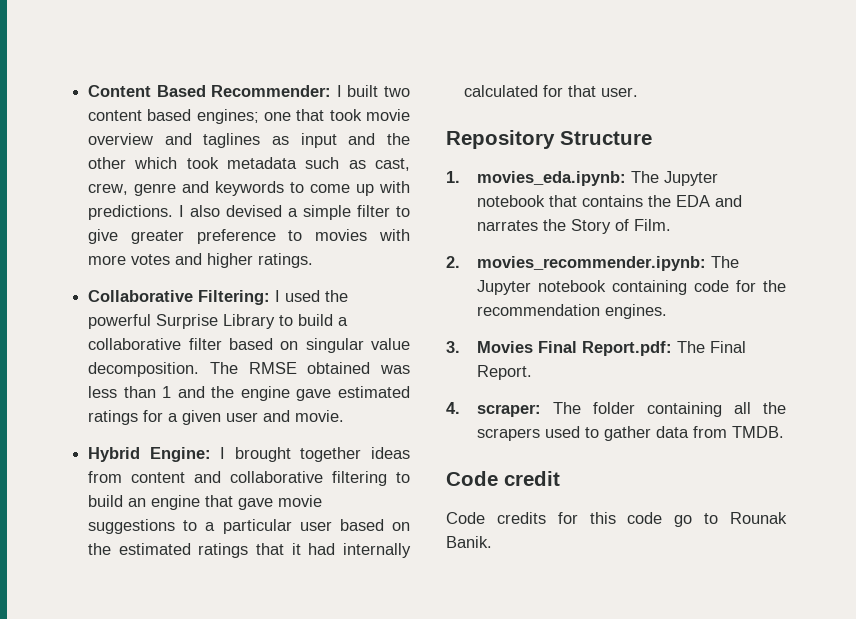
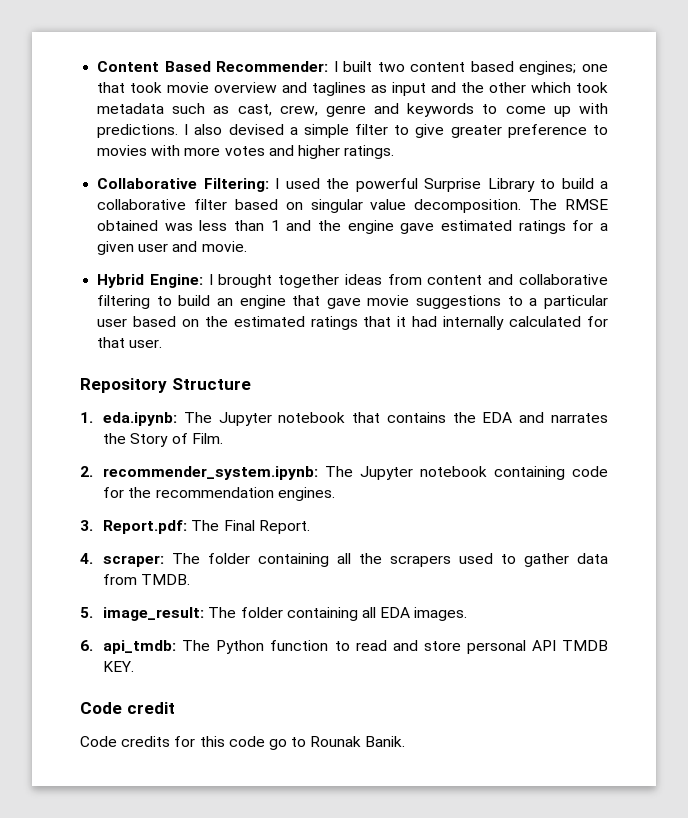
- 1. movies_eda.ipynb: The Jupyter notebook that contains the EDA and narrates the Story of Film.
+ 1. eda.ipynb: The Jupyter notebook that contains the EDA and narrates the Story of Film.
- 2. movies_recommender.ipynb: The Jupyter notebook containing code for the recommendation engines.
+ 2. recommender_system.ipynb: The Jupyter notebook containing code for the recommendation engines.
- 3. Movies Final Report.pdf: The Final Report.
+ 3. Report.pdf: The Final Report.
+ 5. image_result: The folder containing all EDA images.
+ 6. api_tmdb: The Python function to read and store personal API TMDB KEY.

